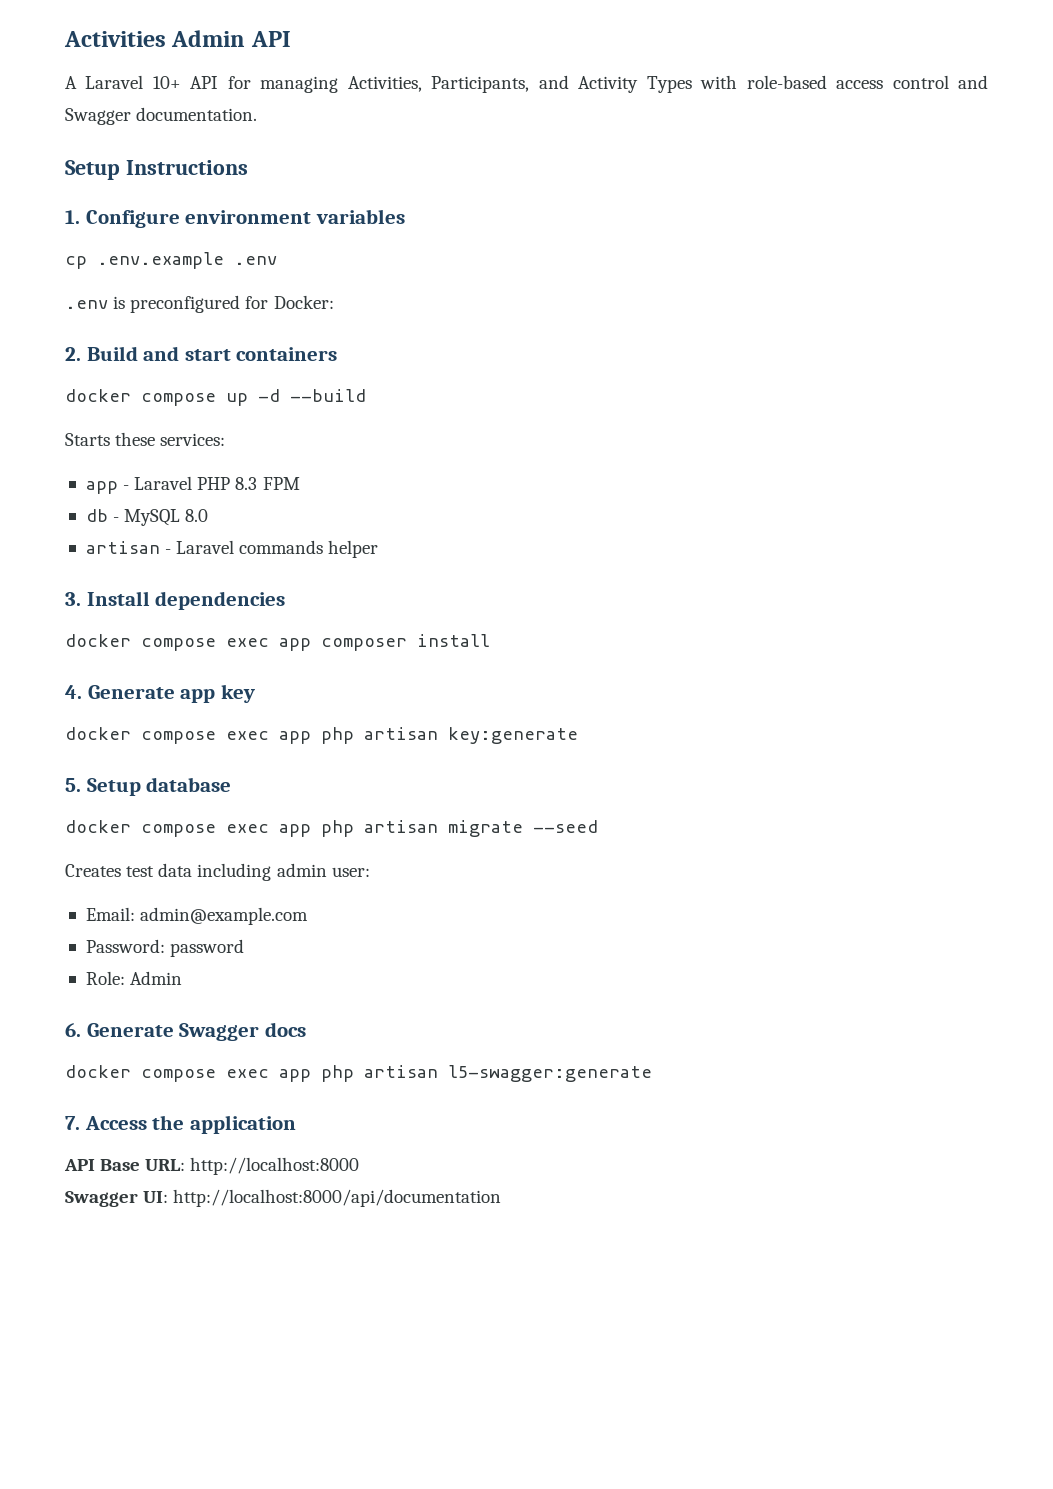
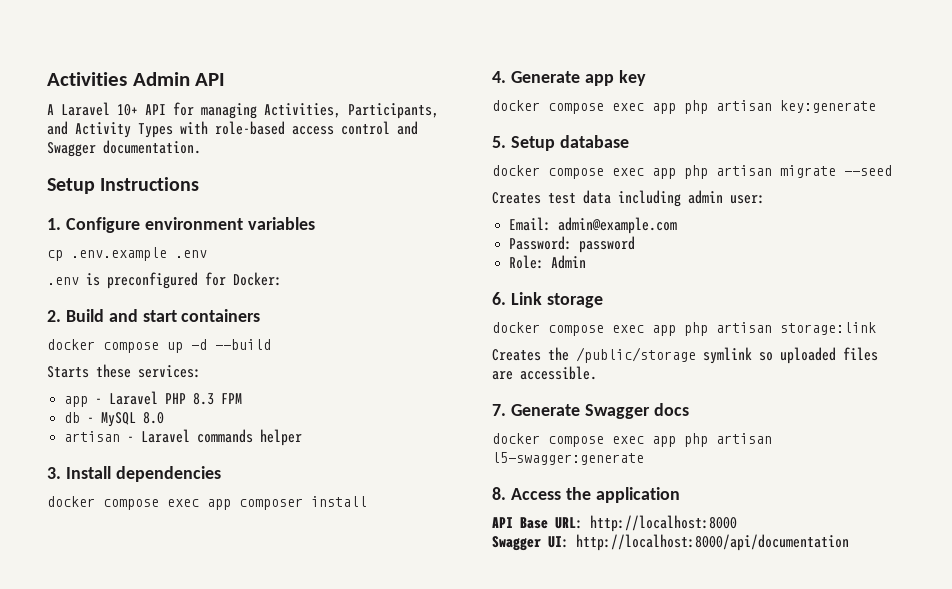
- 6. Generate Swagger docs
+ 6. Link storage
+ docker compose exec app php artisan storage:link
+ Creates the /public/storage symlink so uploaded files are accessible.
+ 7. Generate Swagger docs
- 7. Access the application
+ 8. Access the application

